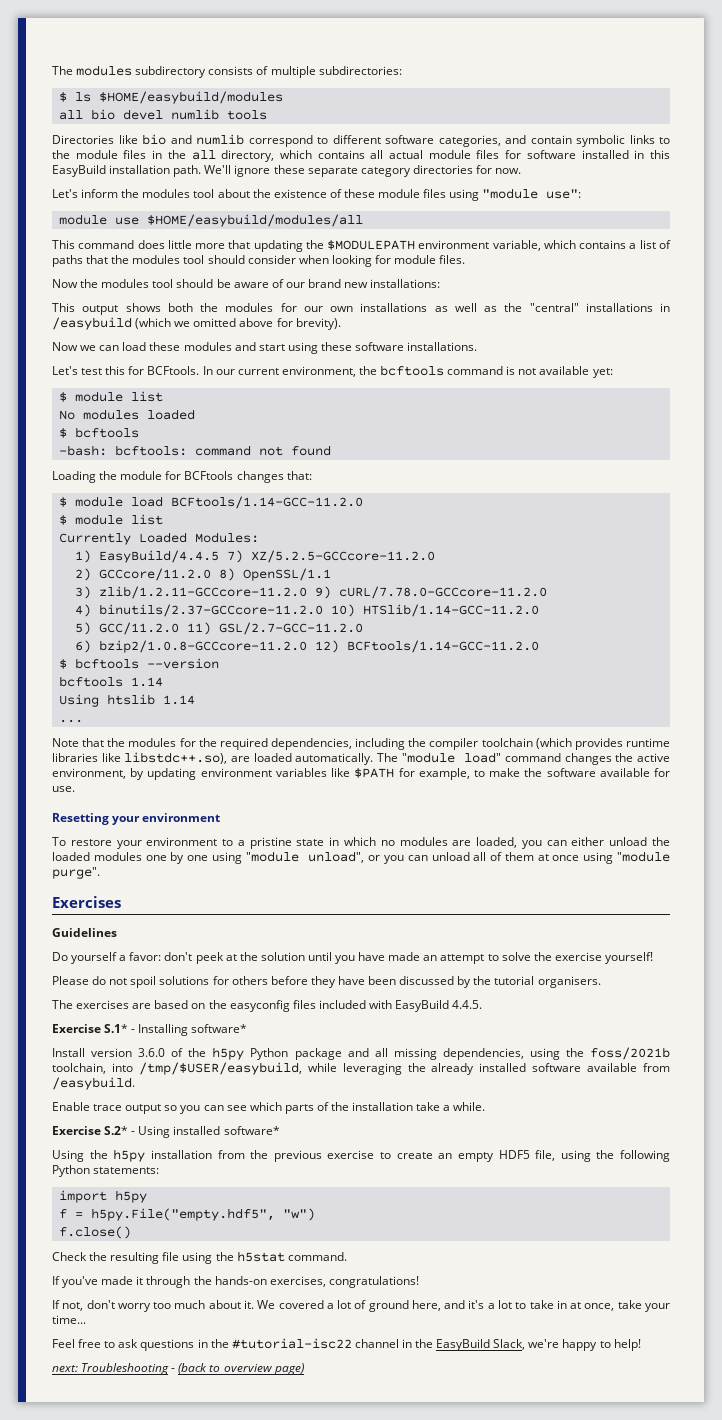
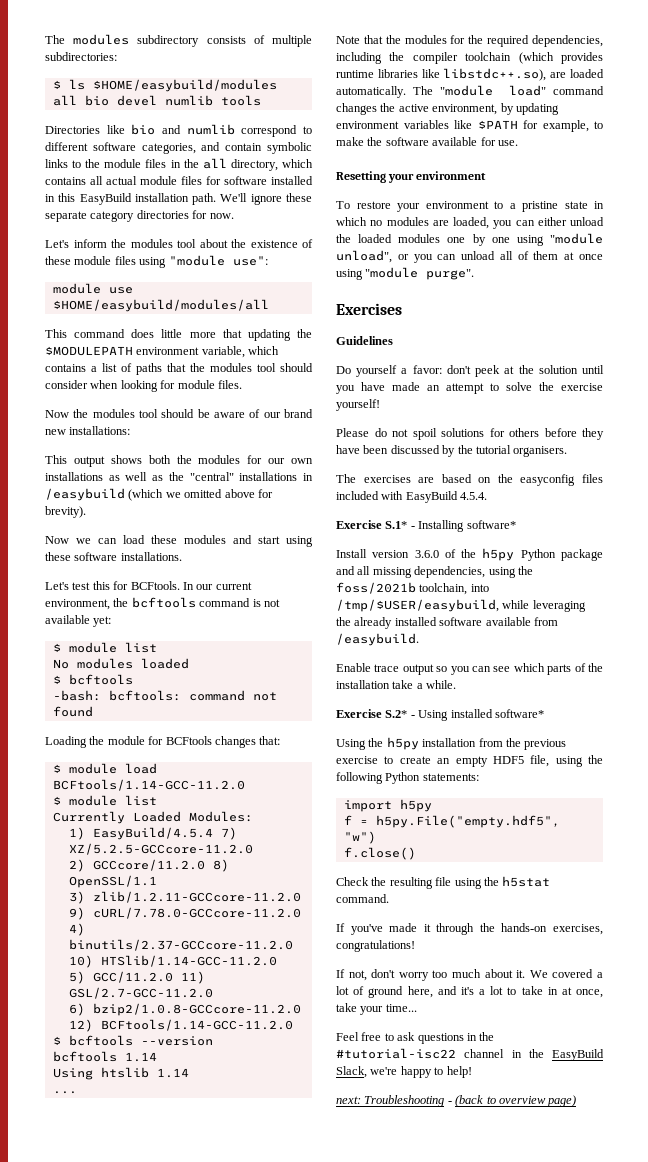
- 1) EasyBuild/4.4.5 7) XZ/5.2.5-GCCcore-11.2.0
+ 1) EasyBuild/4.5.4 7) XZ/5.2.5-GCCcore-11.2.0
- The exercises are based on the easyconfig files included with EasyBuild 4.4.5.
+ The exercises are based on the easyconfig files included with EasyBuild 4.5.4.

